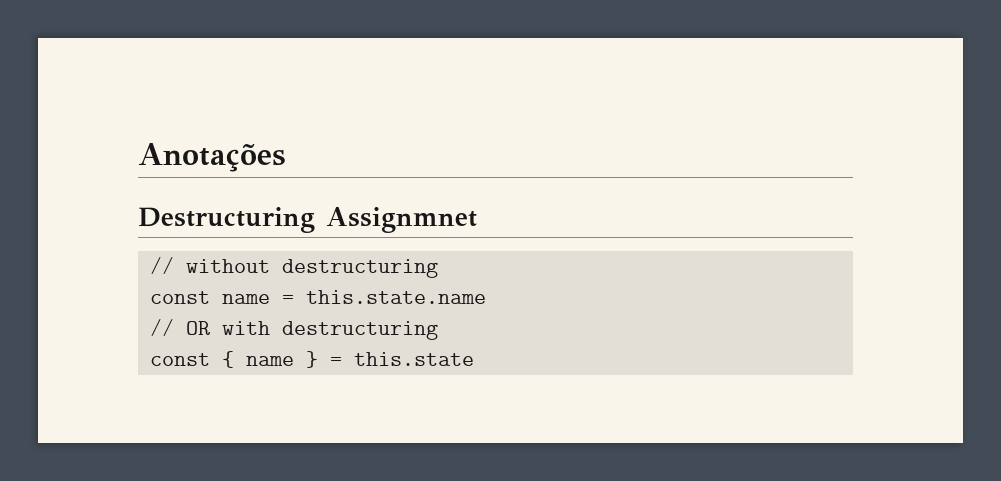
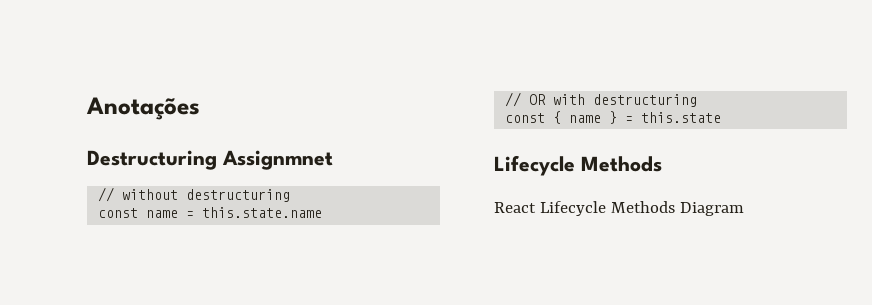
  const { name } = this.state
+ Lifecycle Methods
+ React Lifecycle Methods Diagram

